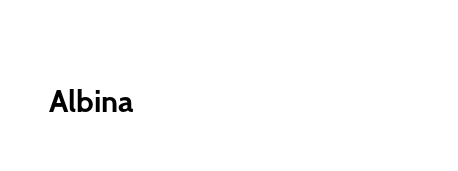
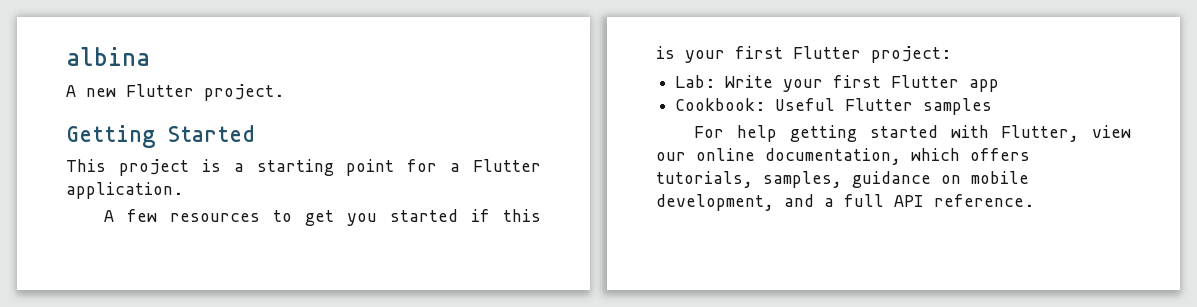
- Albina
+ albina
+ A new Flutter project.
+ Getting Started
+ This project is a starting point for a Flutter application.
+ A few resources to get you started if this is your first Flutter project:
+ Lab: Write your first Flutter app
+ Cookbook: Useful Flutter samples
+ For help getting started with Flutter, view our online documentation, which offers tutorials, samples, guidance on mobile development, and a full API reference.

